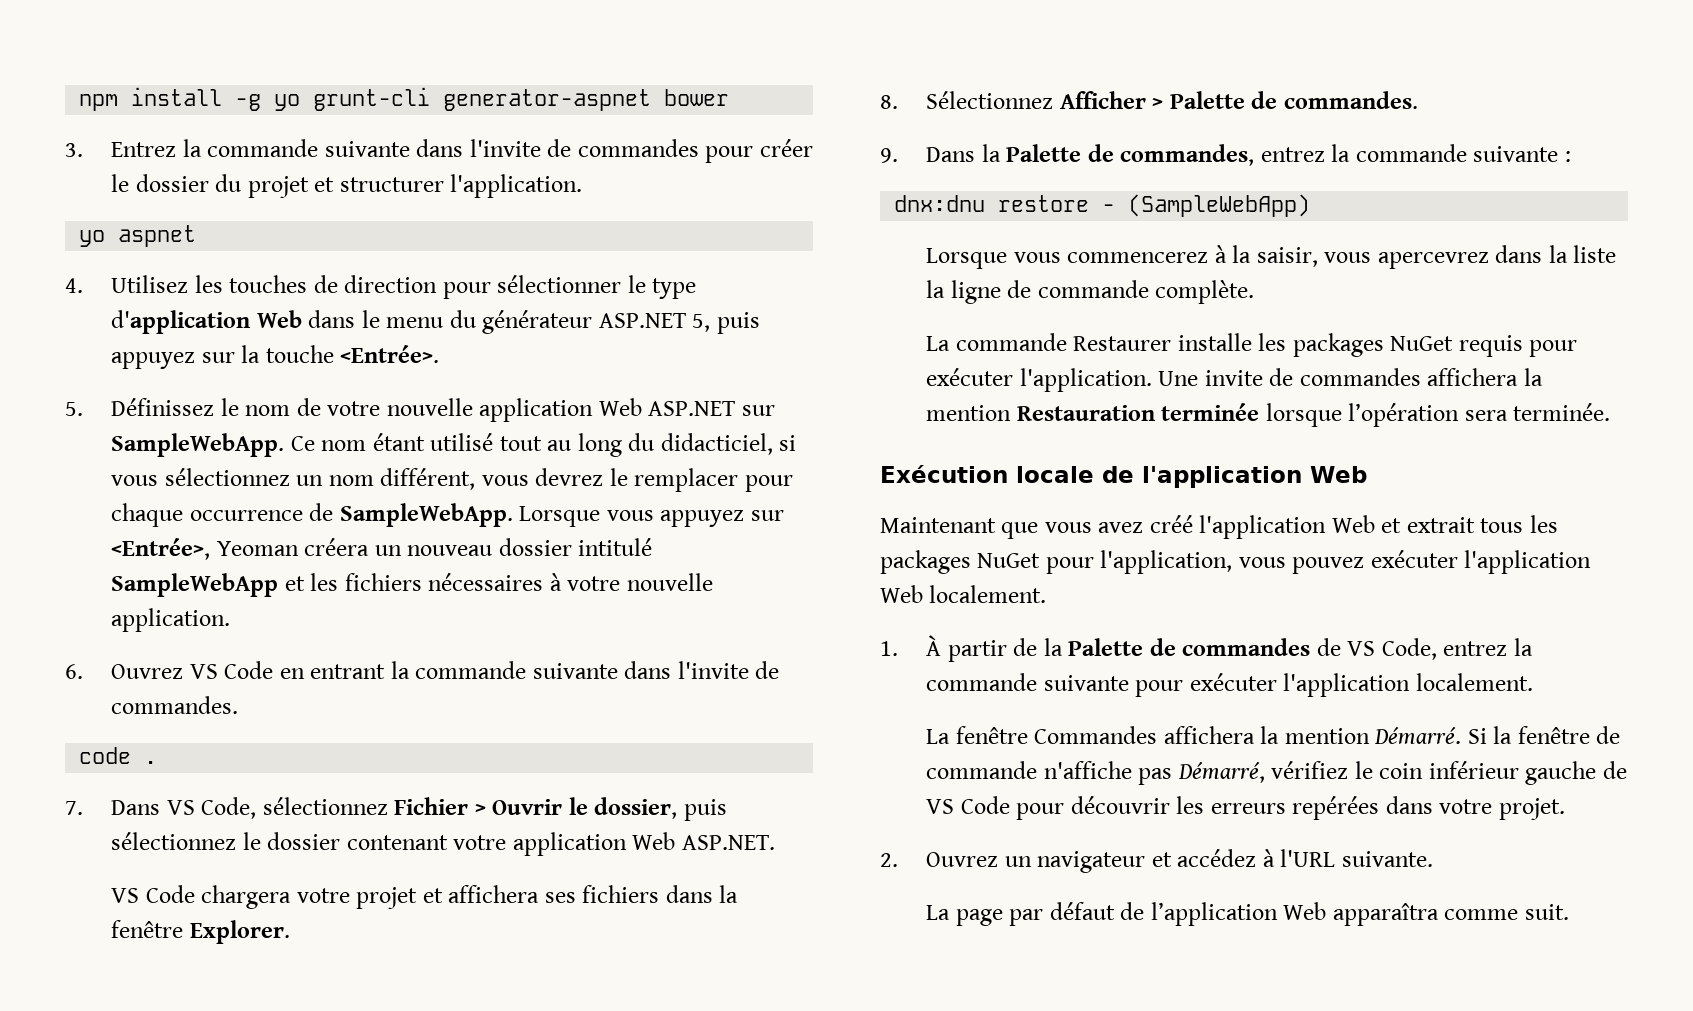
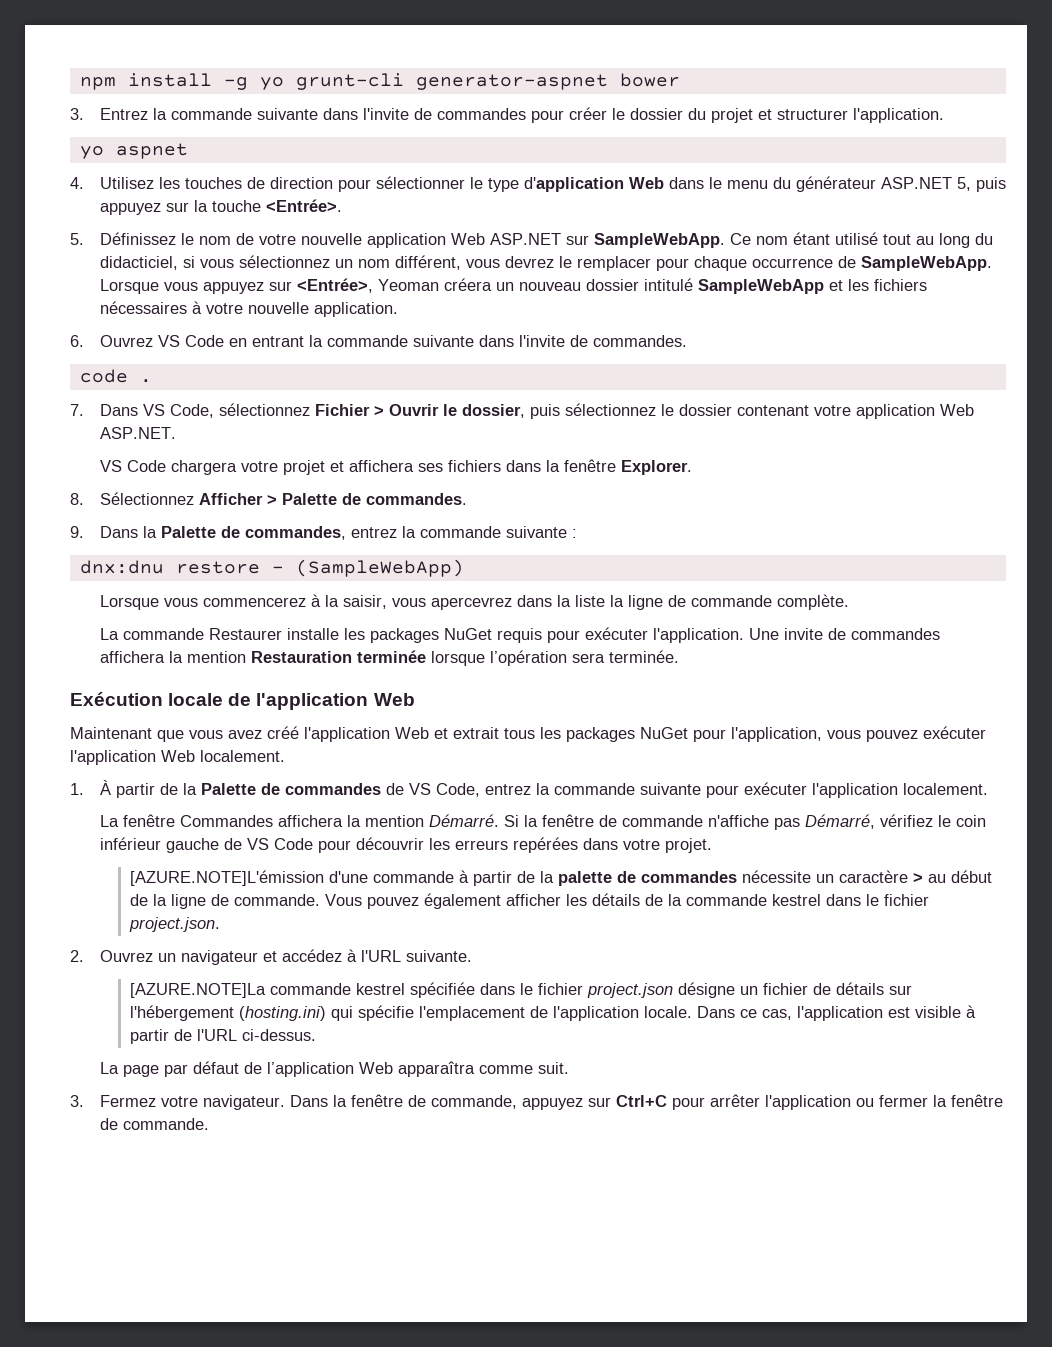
+ [AZURE.NOTE]L'émission d'une commande à partir de la palette de commandes nécessite un caractère > au début de la ligne de commande. Vous pouvez également afficher les détails de la commande kestrel dans le fichier project.json.
+ [AZURE.NOTE]La commande kestrel spécifiée dans le fichier project.json désigne un fichier de détails sur l'hébergement (hosting.ini) qui spécifie l'emplacement de l'application locale. Dans ce cas, l'application est visible à partir de l'URL ci-dessus.
+ 3. Fermez votre navigateur. Dans la fenêtre de commande, appuyez sur Ctrl+C pour arrêter l'application ou fermer la fenêtre de commande.

